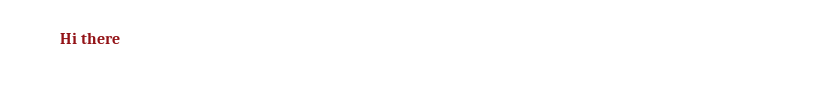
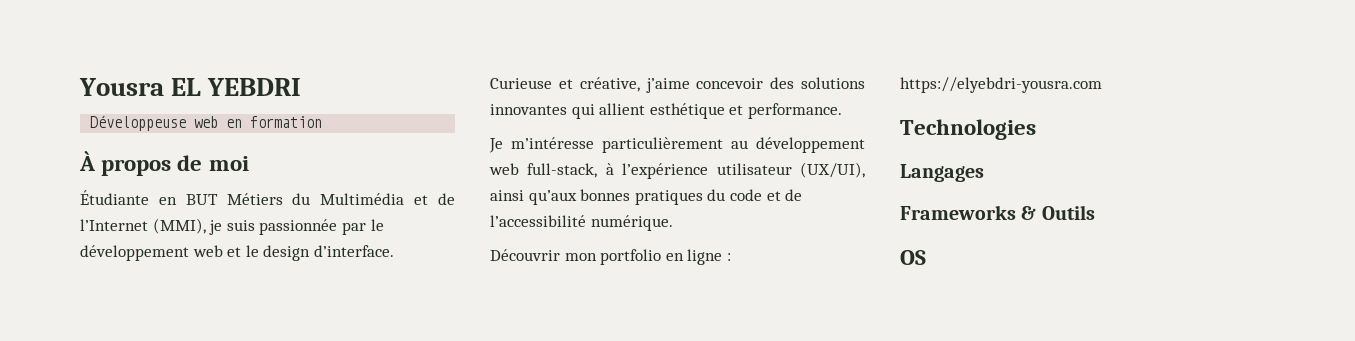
- Hi there
+ Yousra EL YEBDRI
+ Développeuse web en formation
+ À propos de moi
+ Étudiante en BUT Métiers du Multimédia et de l’Internet (MMI), je suis passionnée par le développement web et le design d’interface. Curieuse et créative, j’aime concevoir des solutions innovantes qui allient esthétique et performance.
+ Je m’intéresse particulièrement au développement web full-stack, à l’expérience utilisateur (UX/UI), ainsi qu’aux bonnes pratiques du code et de l’accessibilité numérique.
+ Découvrir mon portfolio en ligne : https://elyebdri-yousra.com
+ Technologies
+ Langages
+ Frameworks & Outils
+ OS

